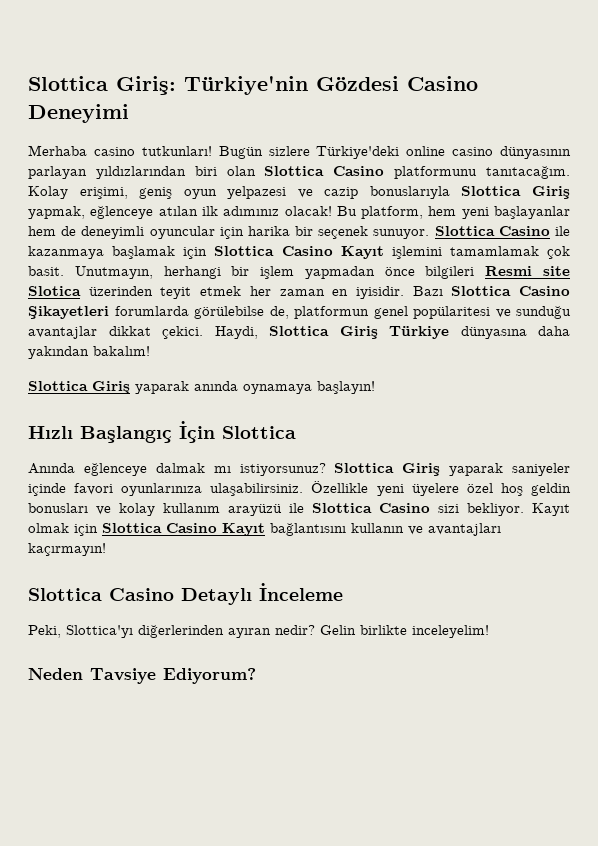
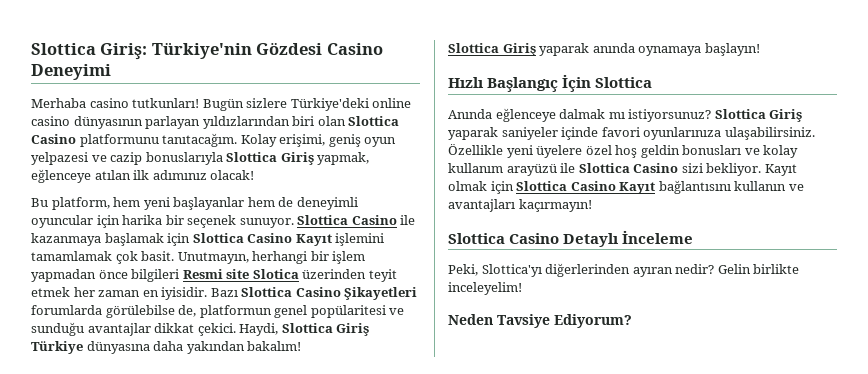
- Kolay erişimi, geniş oyun yelpazesi ve cazip bonuslarıyla Slottica Giriş yapmak, eğlenceye atılan ilk adımınız olacak! Bu platform, hem yeni başlayanlar hem de deneyimli oyuncular için harika bir seçenek sunuyor.
+ Kolay erişimi, geniş oyun yelpazesi ve cazip bonuslarıyla Slottica Giriş yapmak, eğlenceye atılan ilk adımınız olacak!
+ Bu platform, hem yeni başlayanlar hem de deneyimli oyuncular için harika bir seçenek sunuyor.

